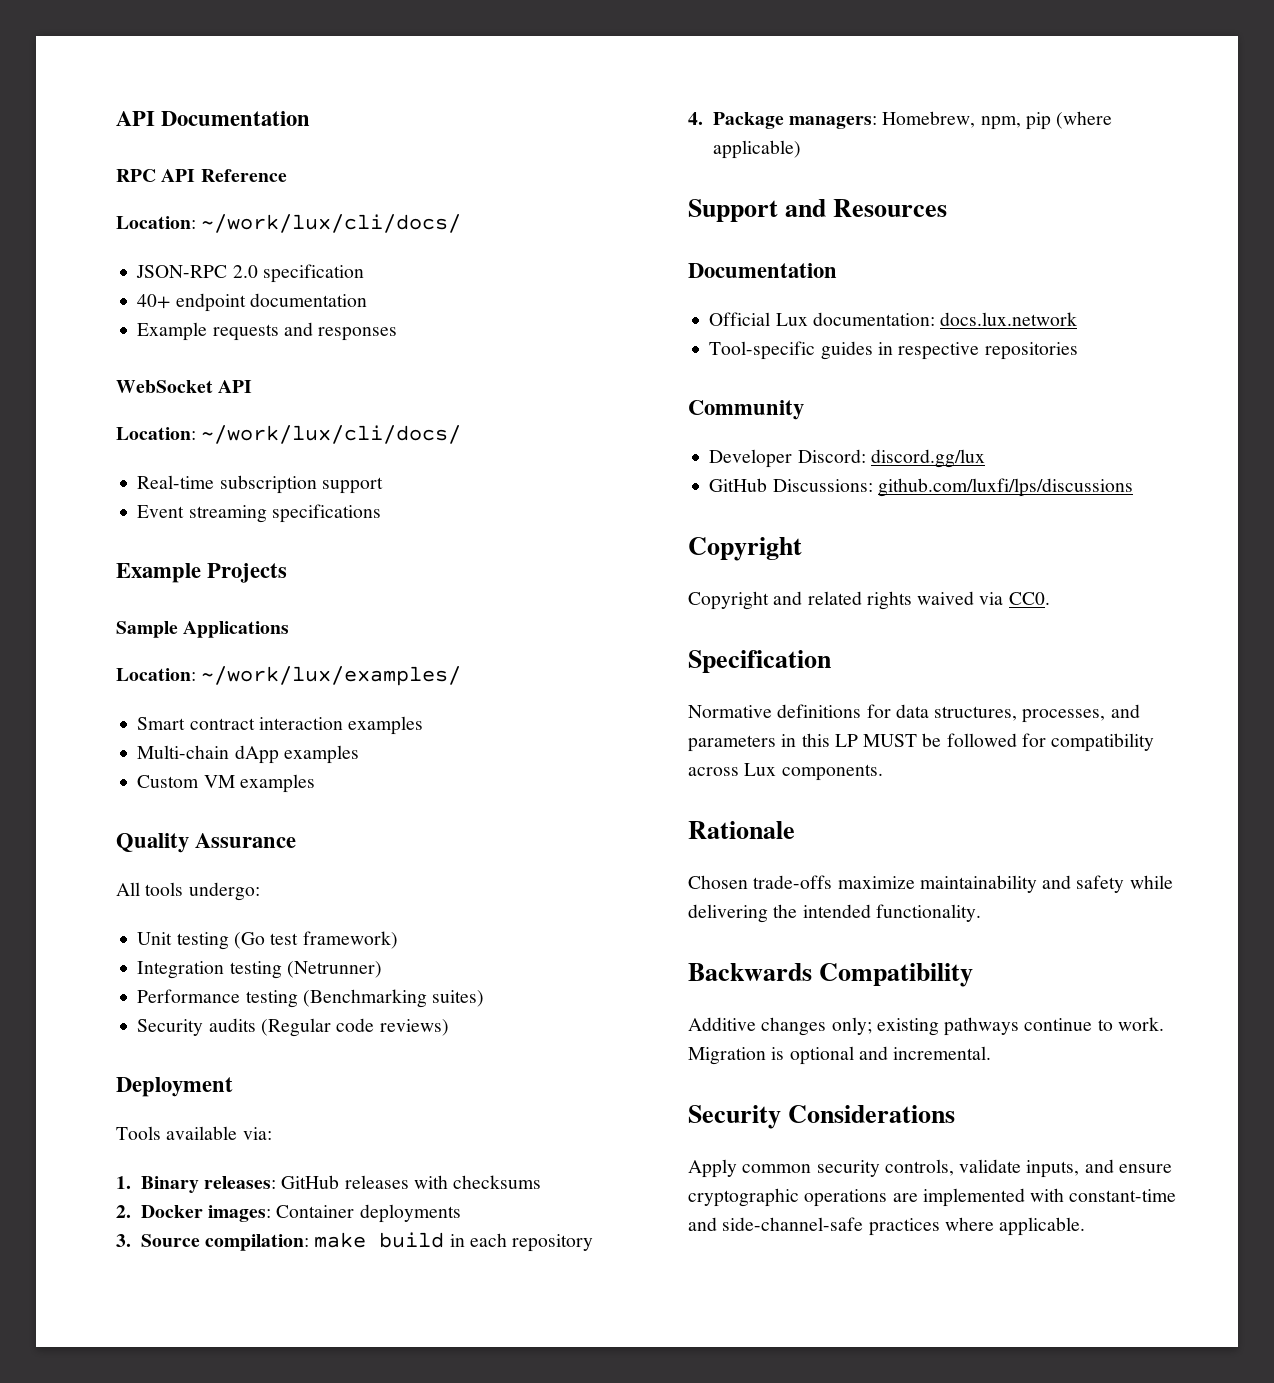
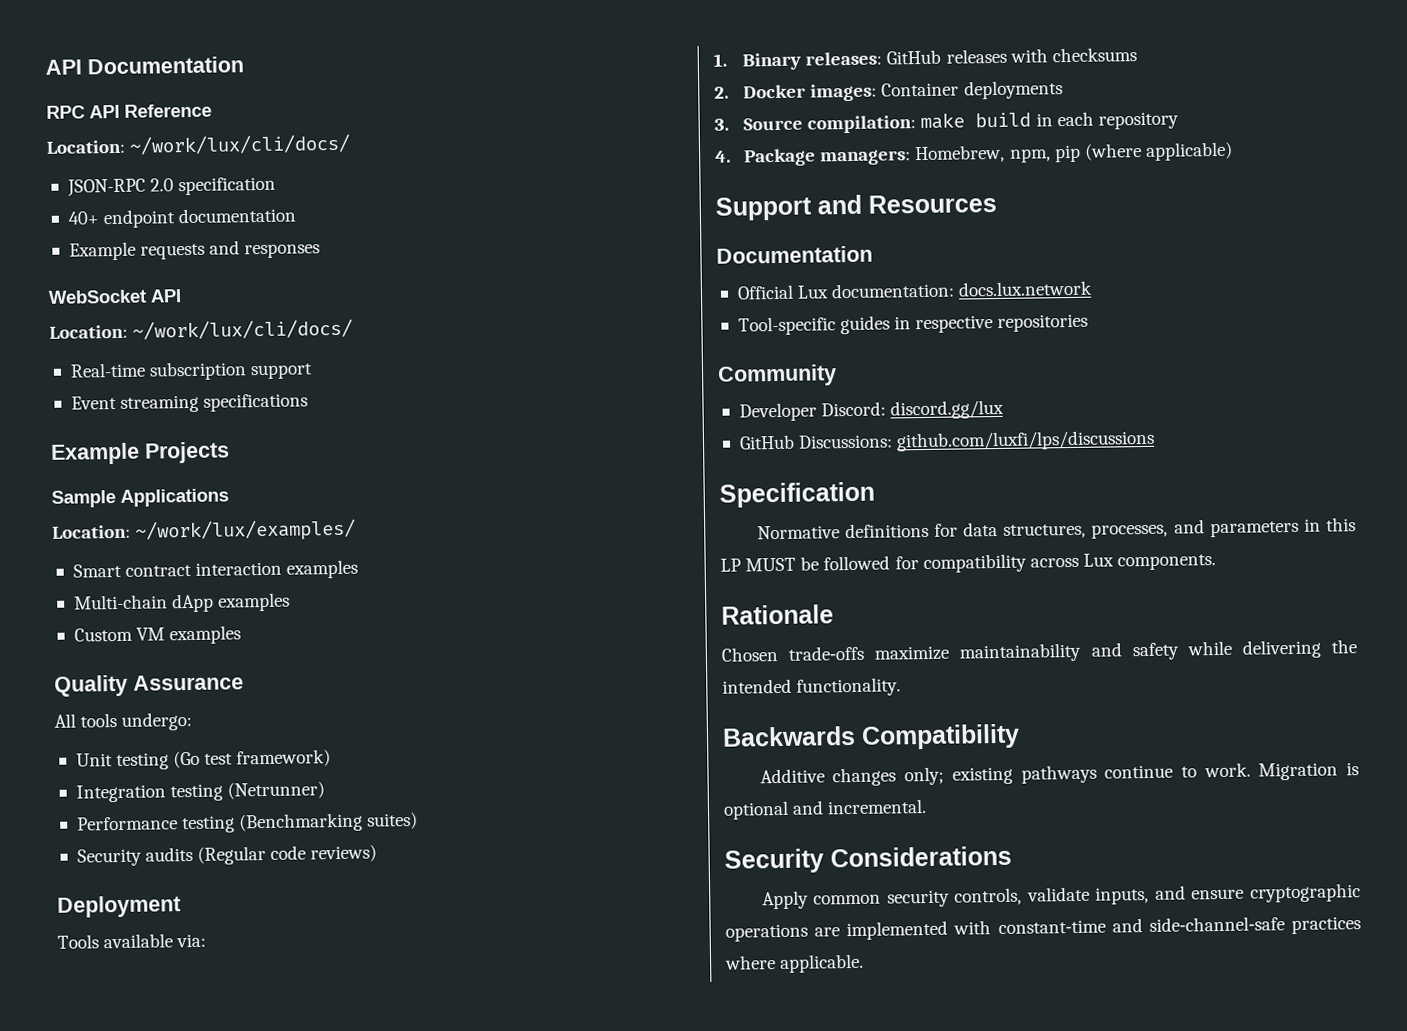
  GitHub Discussions: github.com/luxfi/lps/discussions
- Copyright
- Copyright and related rights waived via CC0.

